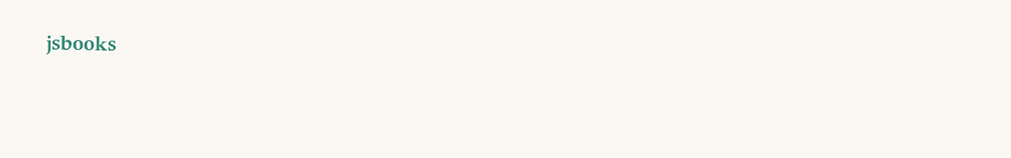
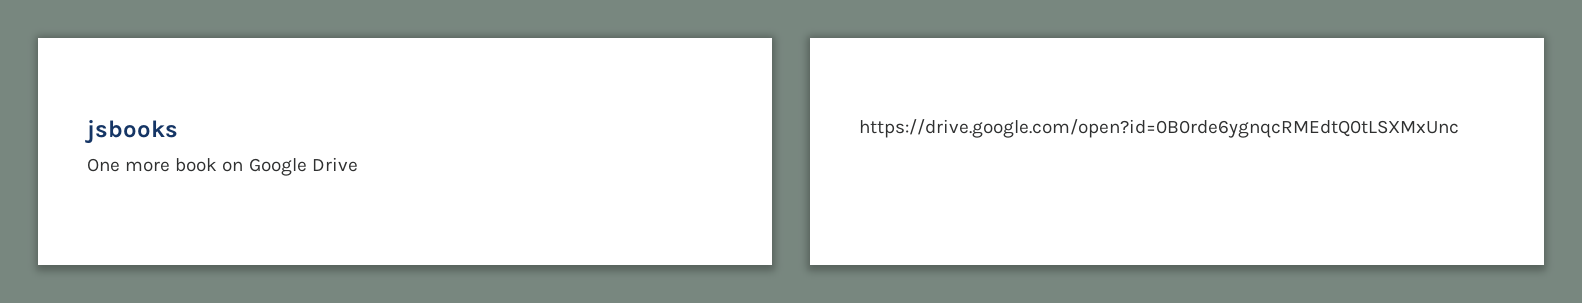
+ One more book on Google Drive https://drive.google.com/open?id=0B0rde6ygnqcRMEdtQ0tLSXMxUnc

